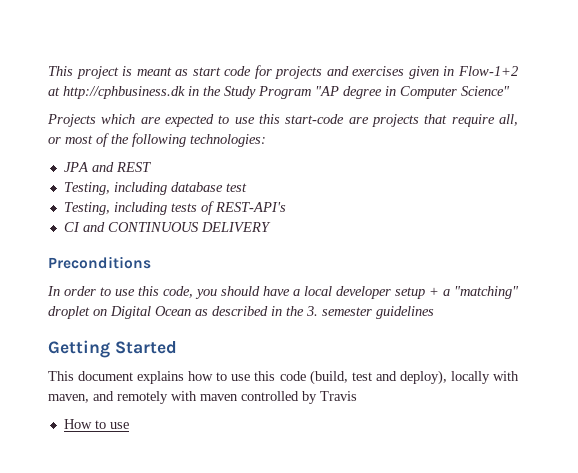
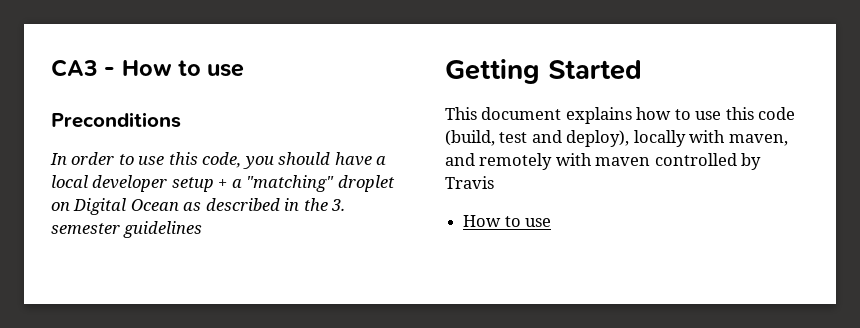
- This project is meant as start code for projects and exercises given in Flow-1+2 at http://cphbusiness.dk in the Study Program "AP degree in Computer Science"
- Projects which are expected to use this start-code are projects that require all, or most of the following technologies:
- JPA and REST
- Testing, including database test
- Testing, including tests of REST-API's
- CI and CONTINUOUS DELIVERY
+ CA3 - How to use

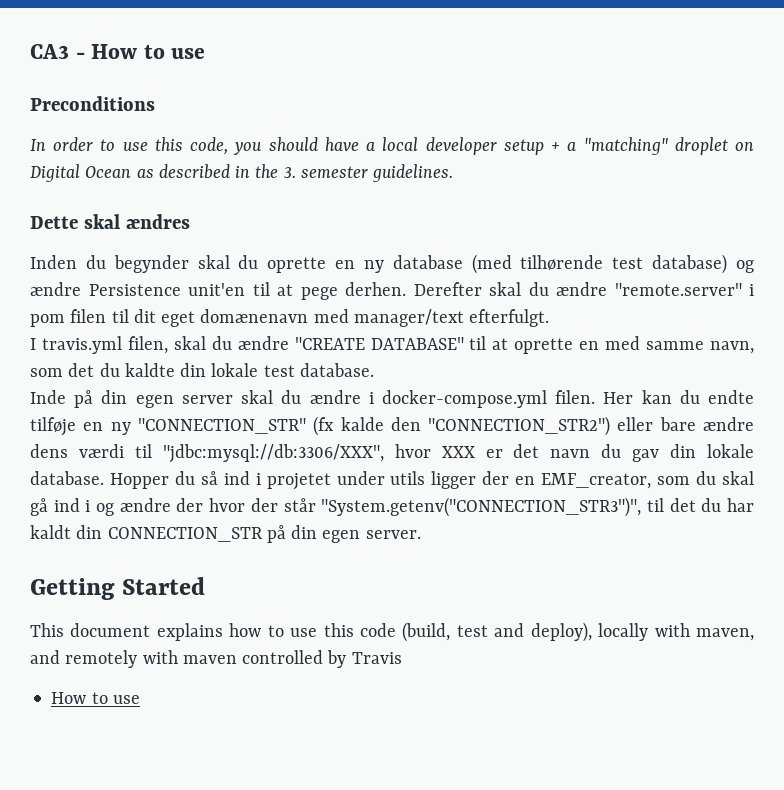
- In order to use this code, you should have a local developer setup + a "matching" droplet on Digital Ocean as described in the 3. semester guidelines
+ In order to use this code, you should have a local developer setup + a "matching" droplet on Digital Ocean as described in the 3. semester guidelines.
+ Dette skal ændres
+ Inden du begynder skal du oprette en ny database (med tilhørende test database) og ændre Persistence unit'en til at pege derhen. Derefter skal du ændre "remote.server" i pom filen til dit eget domænenavn med manager/text efterfulgt.
+ I travis.yml filen, skal du ændre "CREATE DATABASE" til at oprette en med samme navn, som det du kaldte din lokale test database.
+ Inde på din egen server skal du ændre i docker-compose.yml filen. Her kan du endte tilføje en ny "CONNECTION_STR" (fx kalde den "CONNECTION_STR2") eller bare ændre dens værdi til "jdbc:mysql://db:3306/XXX", hvor XXX er det navn du gav din lokale database. Hopper du så ind i projetet under utils ligger der en EMF_creator, som du skal gå ind i og ændre der hvor der står "System.getenv("CONNECTION_STR3")", til det du har kaldt din CONNECTION_STR på din egen server.

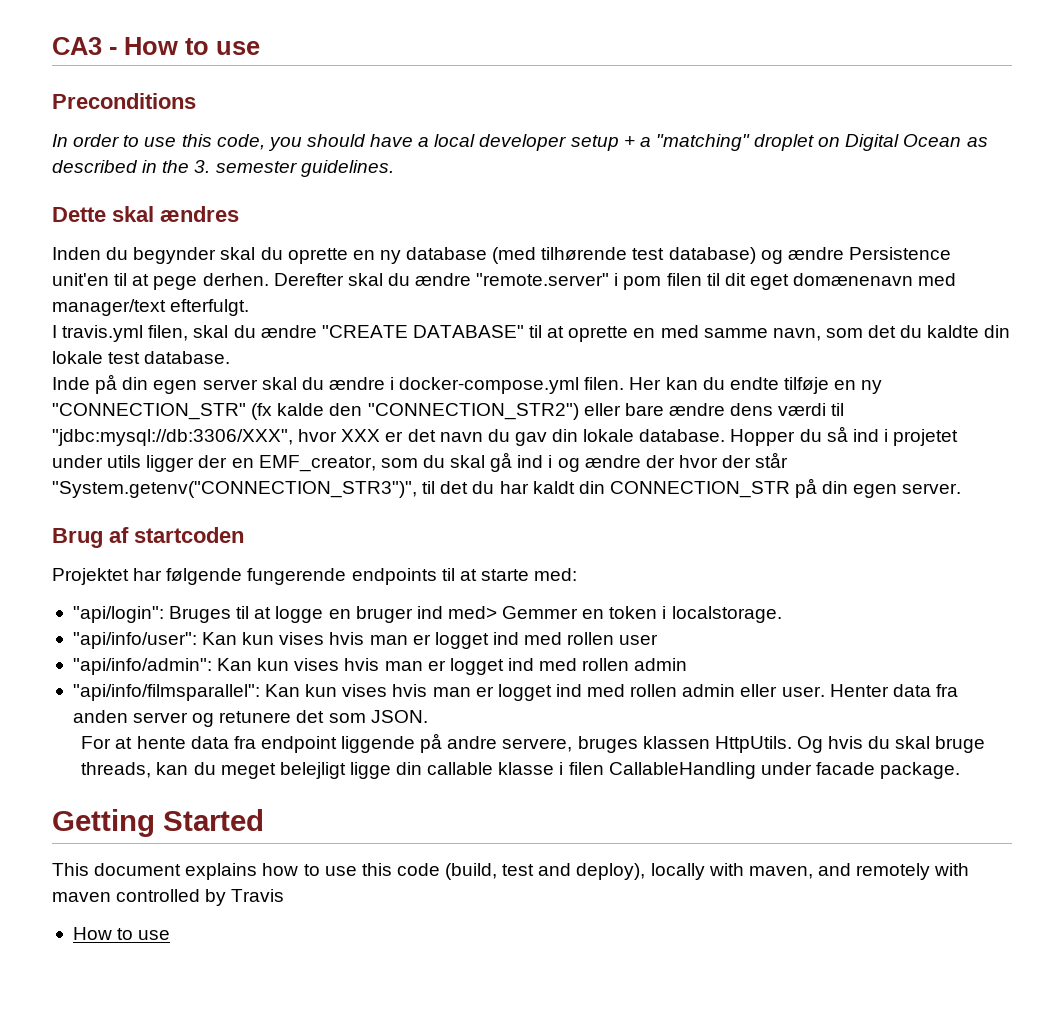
+ Brug af startcoden
+ Projektet har følgende fungerende endpoints til at starte med:
+ "api/login": Bruges til at logge en bruger ind med> Gemmer en token i localstorage.
+ "api/info/user": Kan kun vises hvis man er logget ind med rollen user
+ "api/info/admin": Kan kun vises hvis man er logget ind med rollen admin
+ "api/info/filmsparallel": Kan kun vises hvis man er logget ind med rollen admin eller user. Henter data fra anden server og retunere det som JSON.
+ For at hente data fra endpoint liggende på andre servere, bruges klassen HttpUtils. Og hvis du skal bruge threads, kan du meget belejligt ligge din callable klasse i filen CallableHandling under facade package.

